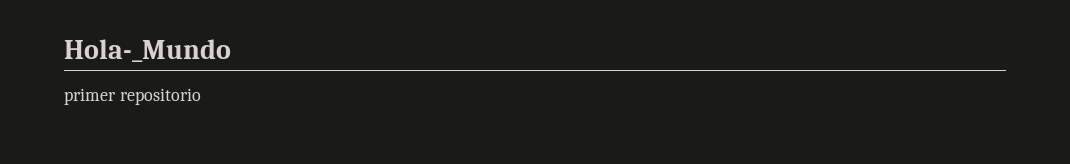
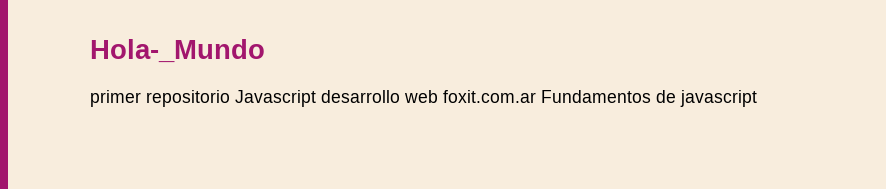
- primer repositorio
+ primer repositorio Javascript desarrollo web foxit.com.ar Fundamentos de javascript

